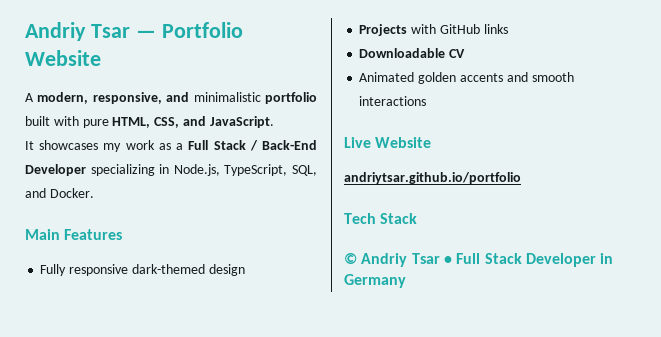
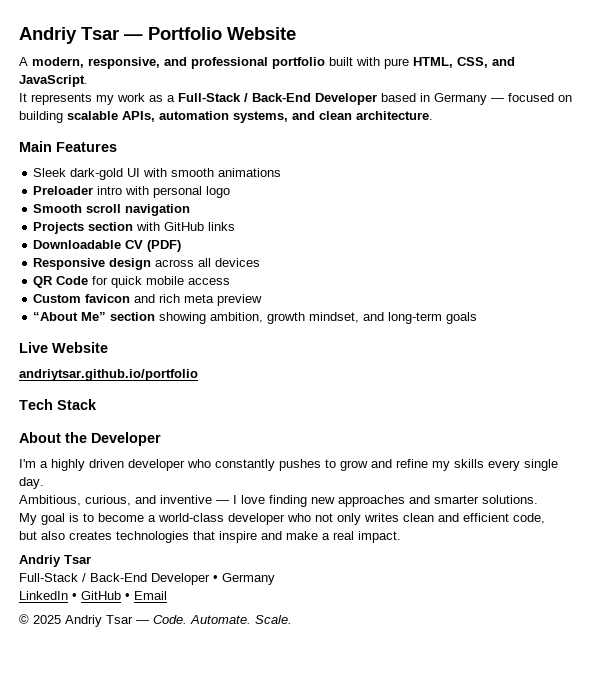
- A modern, responsive, and minimalistic portfolio built with pure HTML, CSS, and JavaScript.
+ A modern, responsive, and professional portfolio built with pure HTML, CSS, and JavaScript.
- It showcases my work as a Full Stack / Back-End Developer specializing in Node.js, TypeScript, SQL, and Docker.
+ It represents my work as a Full-Stack / Back-End Developer based in Germany — focused on building scalable APIs, automation systems, and clean architecture.
  Main Features
- Fully responsive dark-themed design
+ Sleek dark-gold UI with smooth animations
+ Preloader intro with personal logo
+ Smooth scroll navigation
- Projects with GitHub links
+ Projects section with GitHub links
- Downloadable CV
- Animated golden accents and smooth interactions
+ Downloadable CV (PDF)
+ Responsive design across all devices
+ QR Code for quick mobile access
+ Custom favicon and rich meta preview
+ “About Me” section showing ambition, growth mindset, and long-term goals
- © Andriy Tsar • Full Stack Developer in Germany
+ About the Developer
+ I'm a highly driven developer who constantly pushes to grow and refine my skills every single day.
+ Ambitious, curious, and inventive — I love finding new approaches and smarter solutions.
+ My goal is to become a world-class developer who not only writes clean and efficient code,
+ but also creates technologies that inspire and make a real impact.
+ Andriy Tsar
+ Full-Stack / Back-End Developer • Germany
+ LinkedIn • GitHub • Email
+ © 2025 Andriy Tsar — Code. Automate. Scale.

